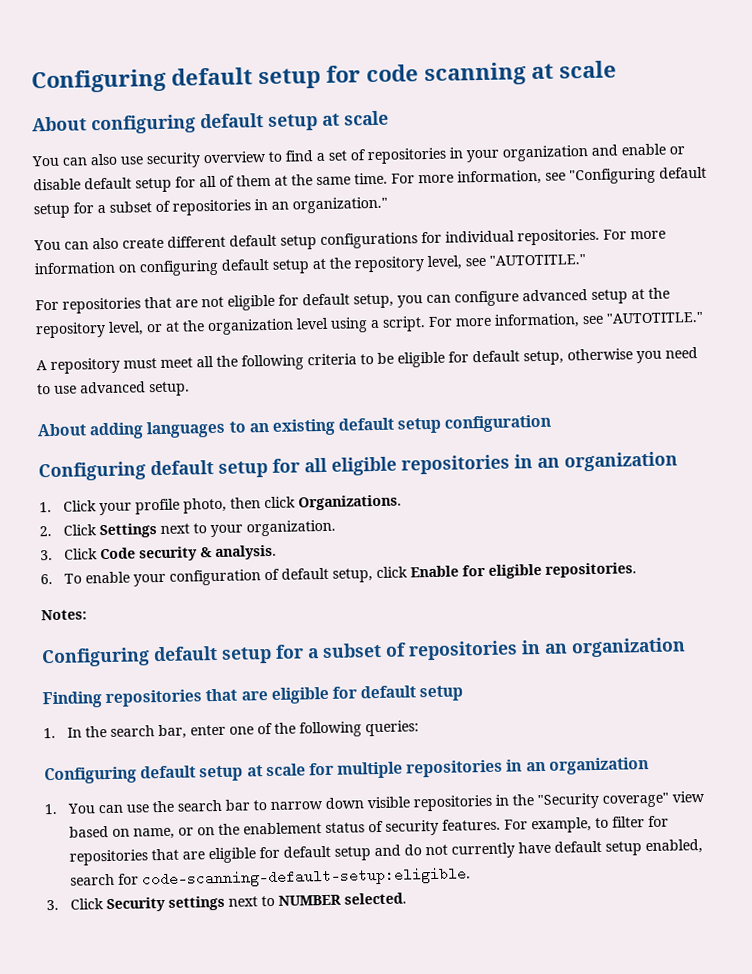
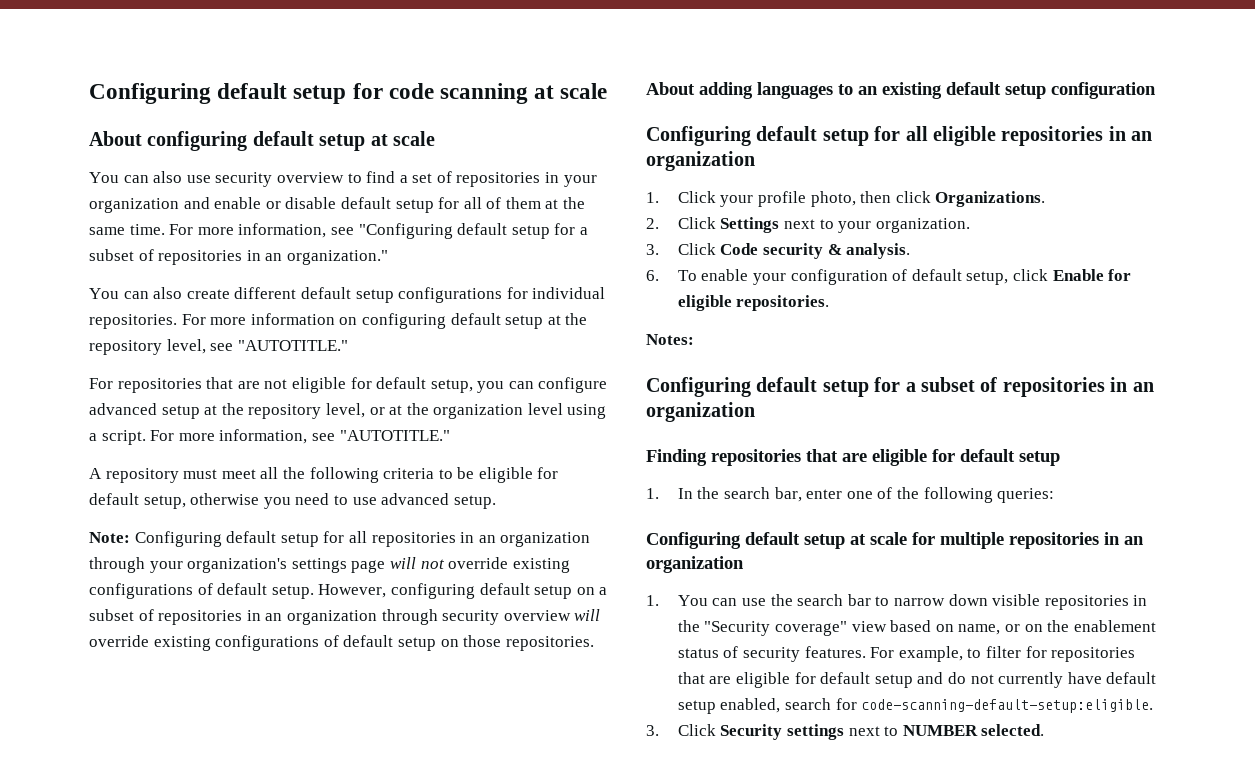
+ Note: Configuring default setup for all repositories in an organization through your organization's settings page will not override existing configurations of default setup. However, configuring default setup on a subset of repositories in an organization through security overview will override existing configurations of default setup on those repositories.

